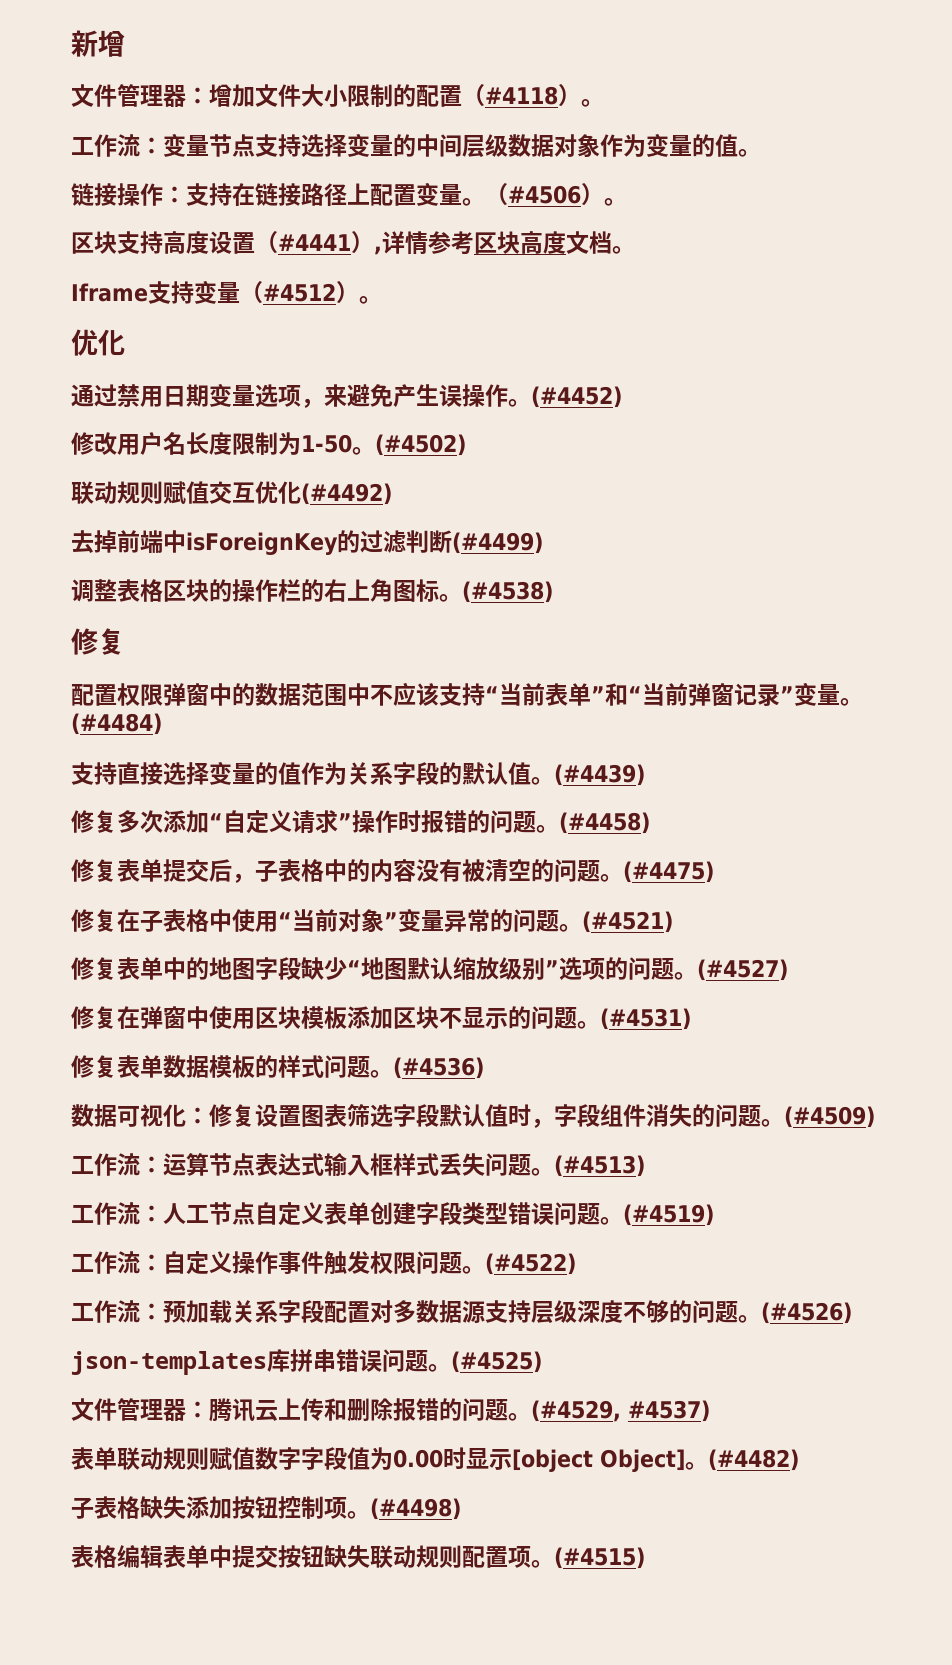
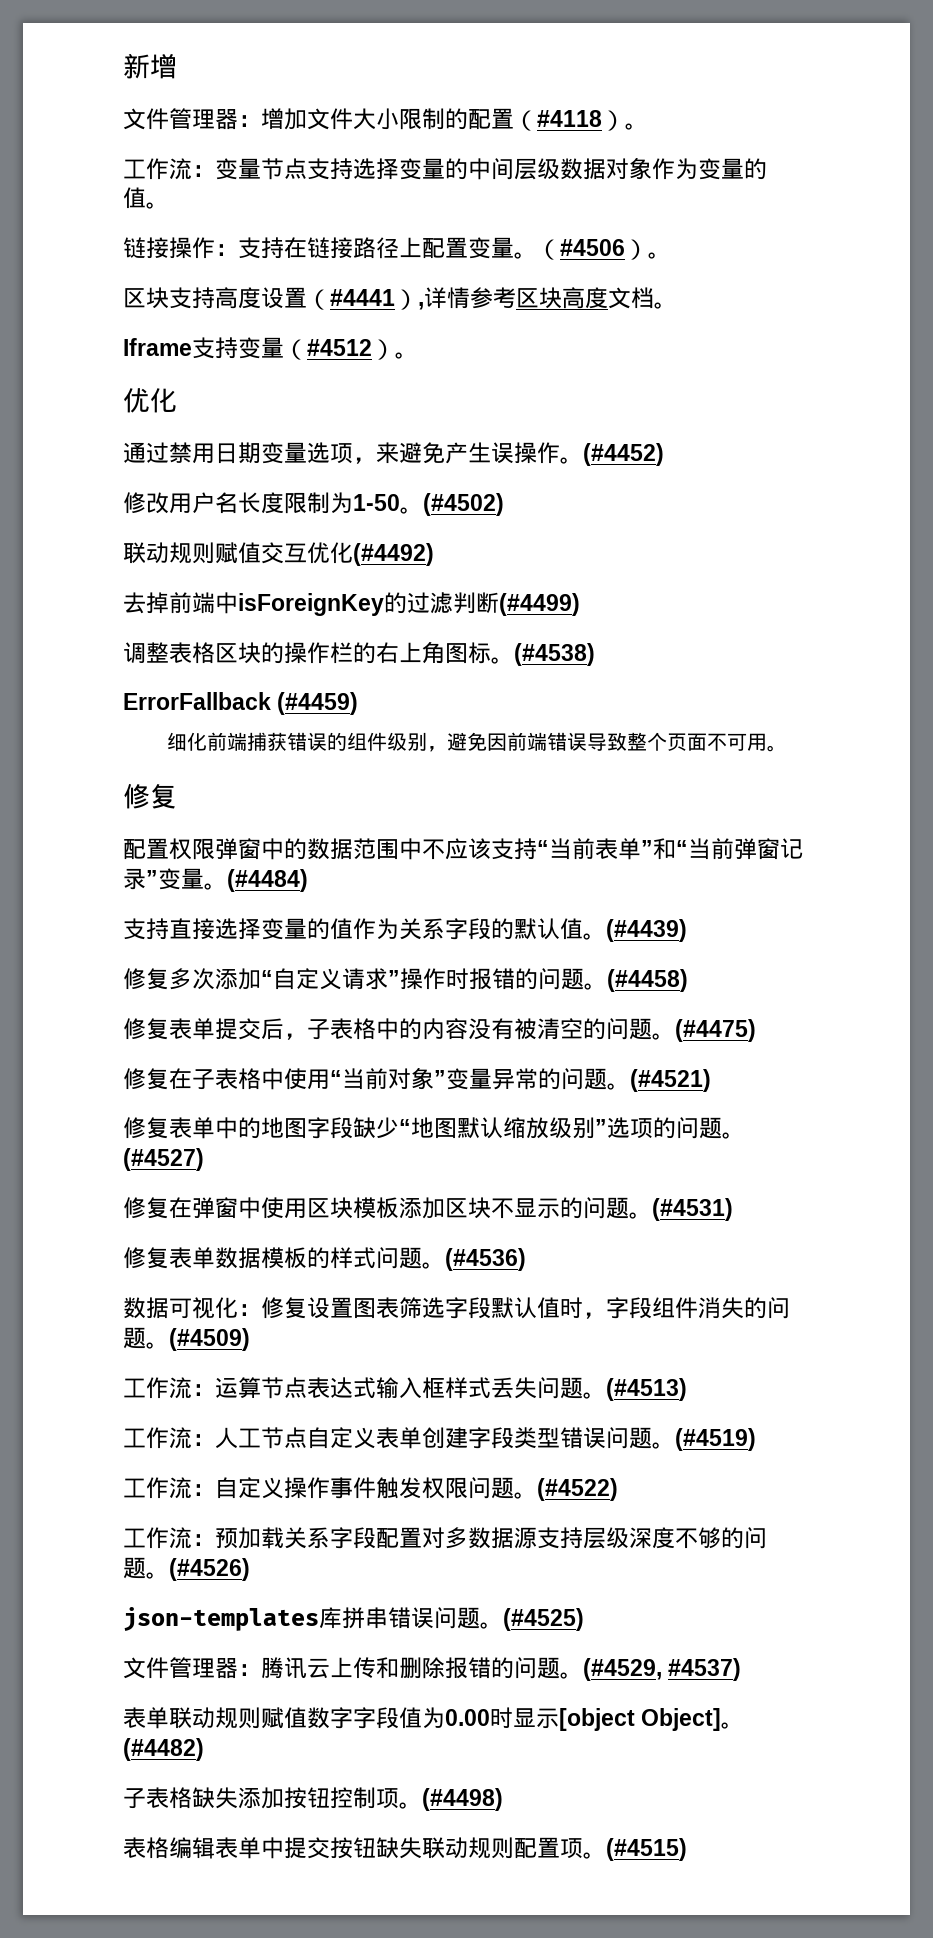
+ ErrorFallback (#4459)
+ 细化前端捕获错误的组件级别，避免因前端错误导致整个页面不可用。

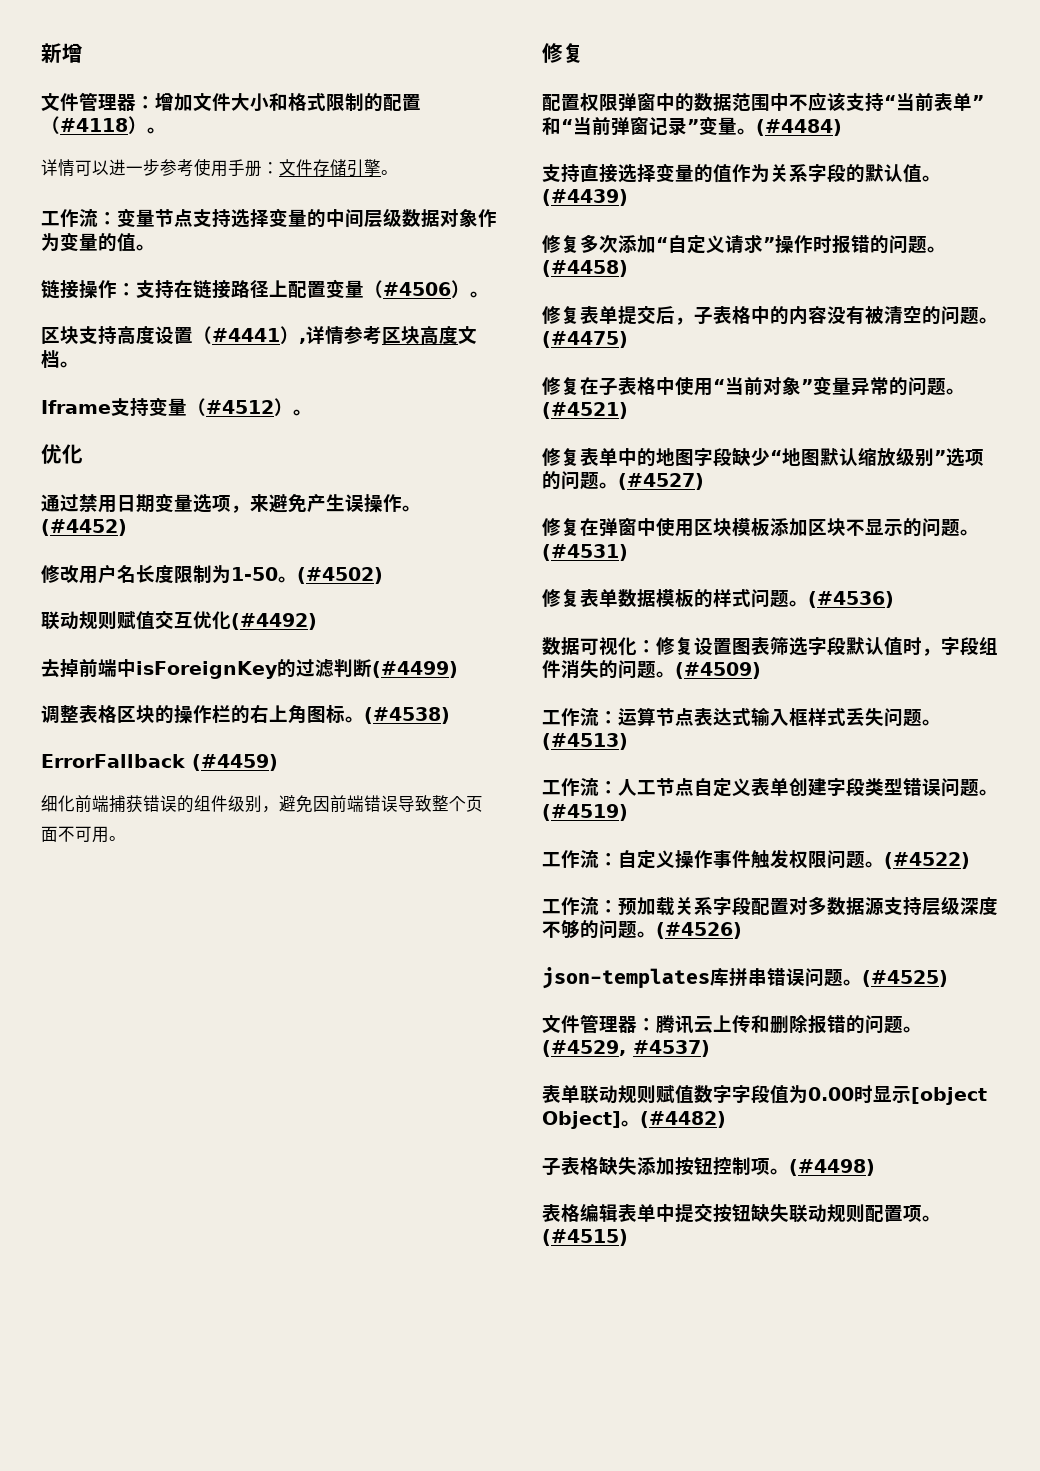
- 文件管理器：增加文件大小限制的配置（#4118）。
+ 文件管理器：增加文件大小和格式限制的配置（#4118）。
+ 详情可以进一步参考使用手册：文件存储引擎。
- 链接操作：支持在链接路径上配置变量。（#4506）。
+ 链接操作：支持在链接路径上配置变量（#4506）。

